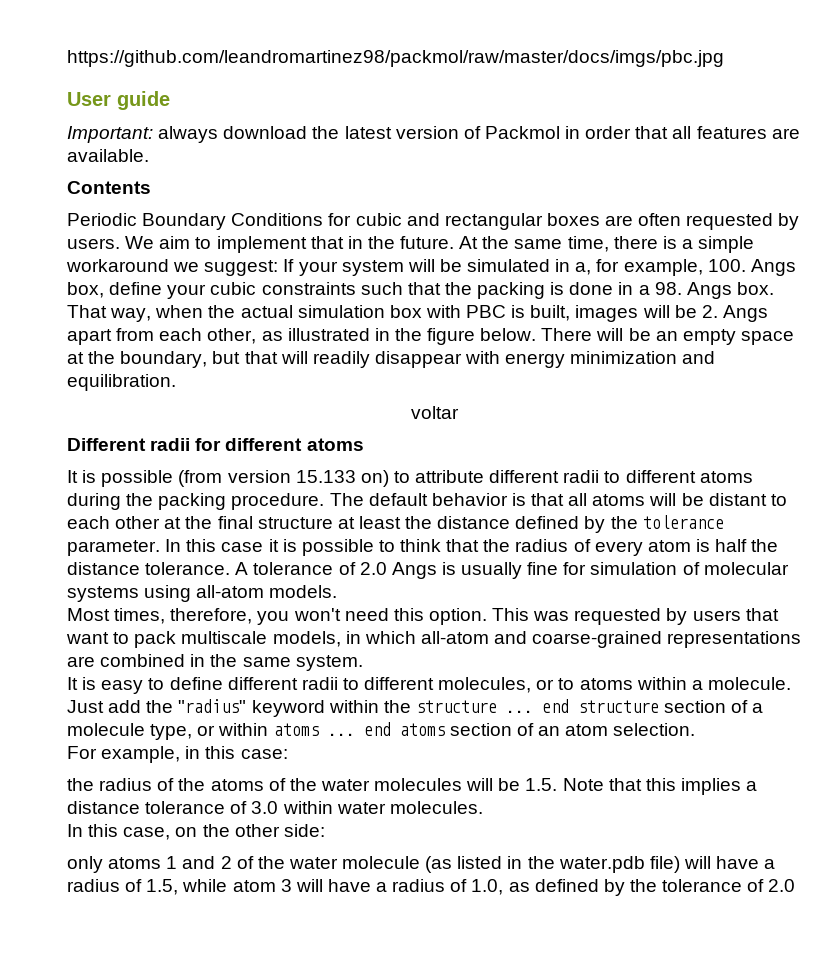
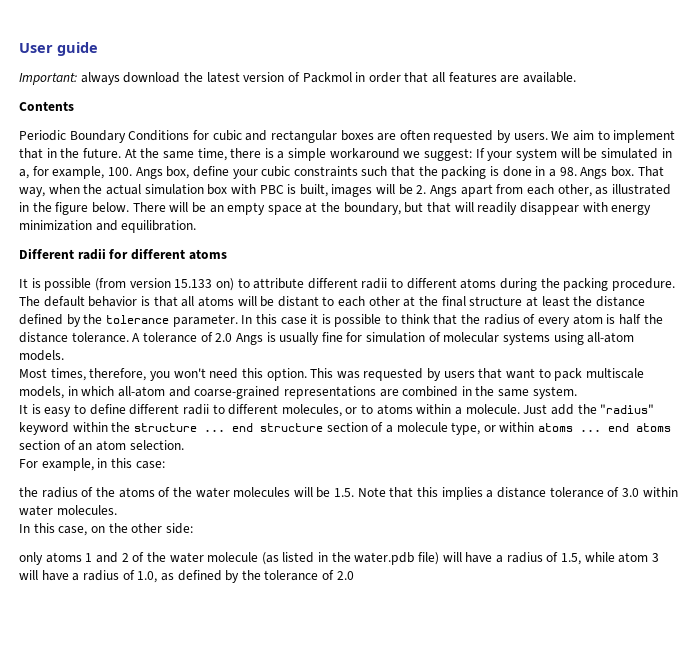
- https://github.com/leandromartinez98/packmol/raw/master/docs/imgs/pbc.jpg
- voltar

